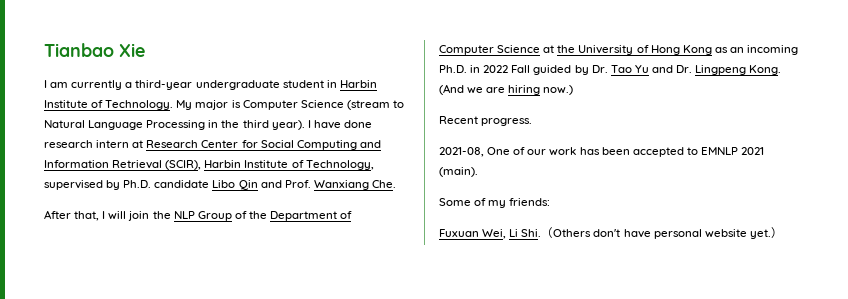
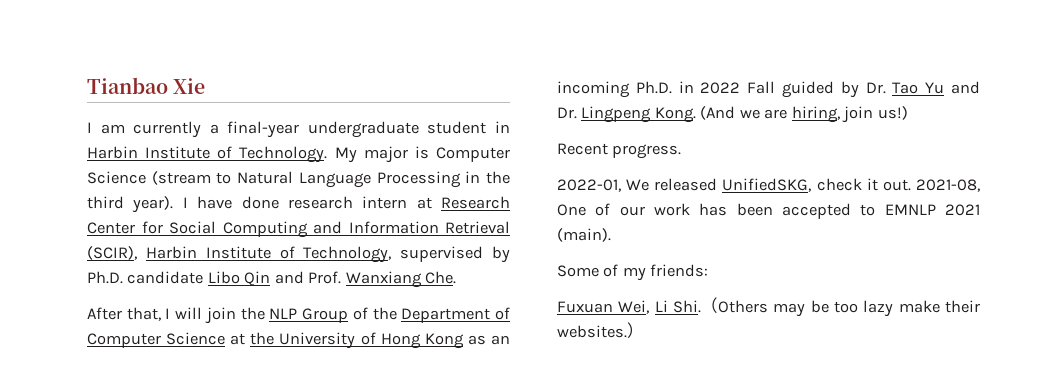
- I am currently a third-year undergraduate student in Harbin Institute of Technology.
+ I am currently a final-year undergraduate student in Harbin Institute of Technology.
- (And we are hiring now.)
+ (And we are hiring, join us!)
+ 2022-01, We released UnifiedSKG, check it out.
- Fuxuan Wei, Li Shi.（Others don't have personal website yet.）
+ Fuxuan Wei, Li Shi.（Others may be too lazy make their websites.）

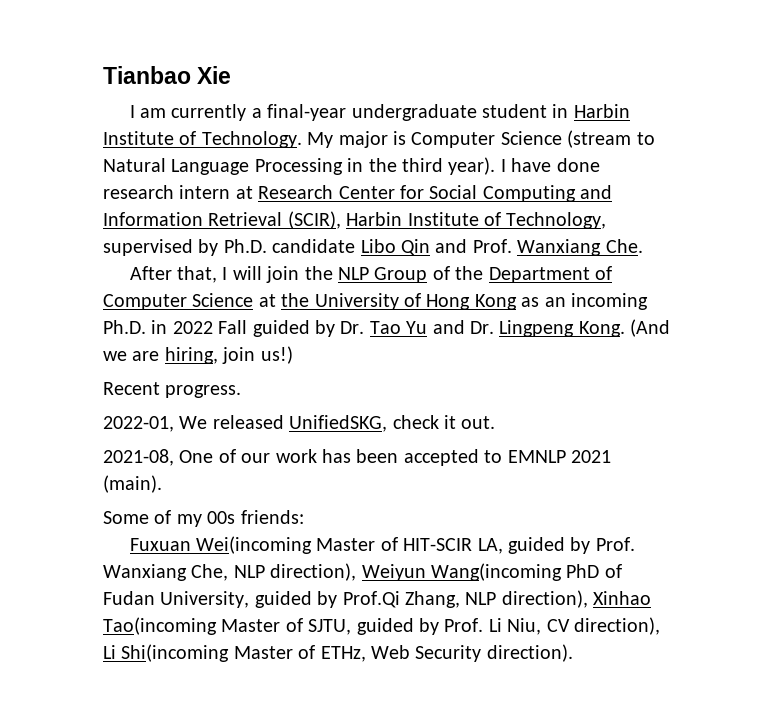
- 2022-01, We released UnifiedSKG, check it out. 2021-08, One of our work has been accepted to EMNLP 2021 (main).
+ 2022-01, We released UnifiedSKG, check it out.
+ 2021-08, One of our work has been accepted to EMNLP 2021 (main).
- Some of my friends:
+ Some of my 00s friends:
- Fuxuan Wei, Li Shi.（Others may be too lazy make their websites.）
+ Fuxuan Wei(incoming Master of HIT-SCIR LA, guided by Prof. Wanxiang Che, NLP direction), Weiyun Wang(incoming PhD of Fudan University, guided by Prof.Qi Zhang, NLP direction), Xinhao Tao(incoming Master of SJTU, guided by Prof. Li Niu, CV direction), Li Shi(incoming Master of ETHz, Web Security direction).

